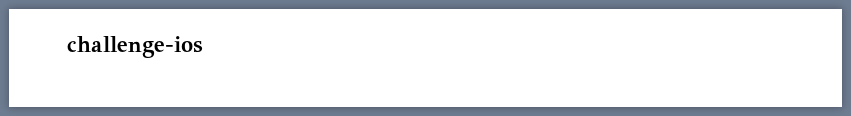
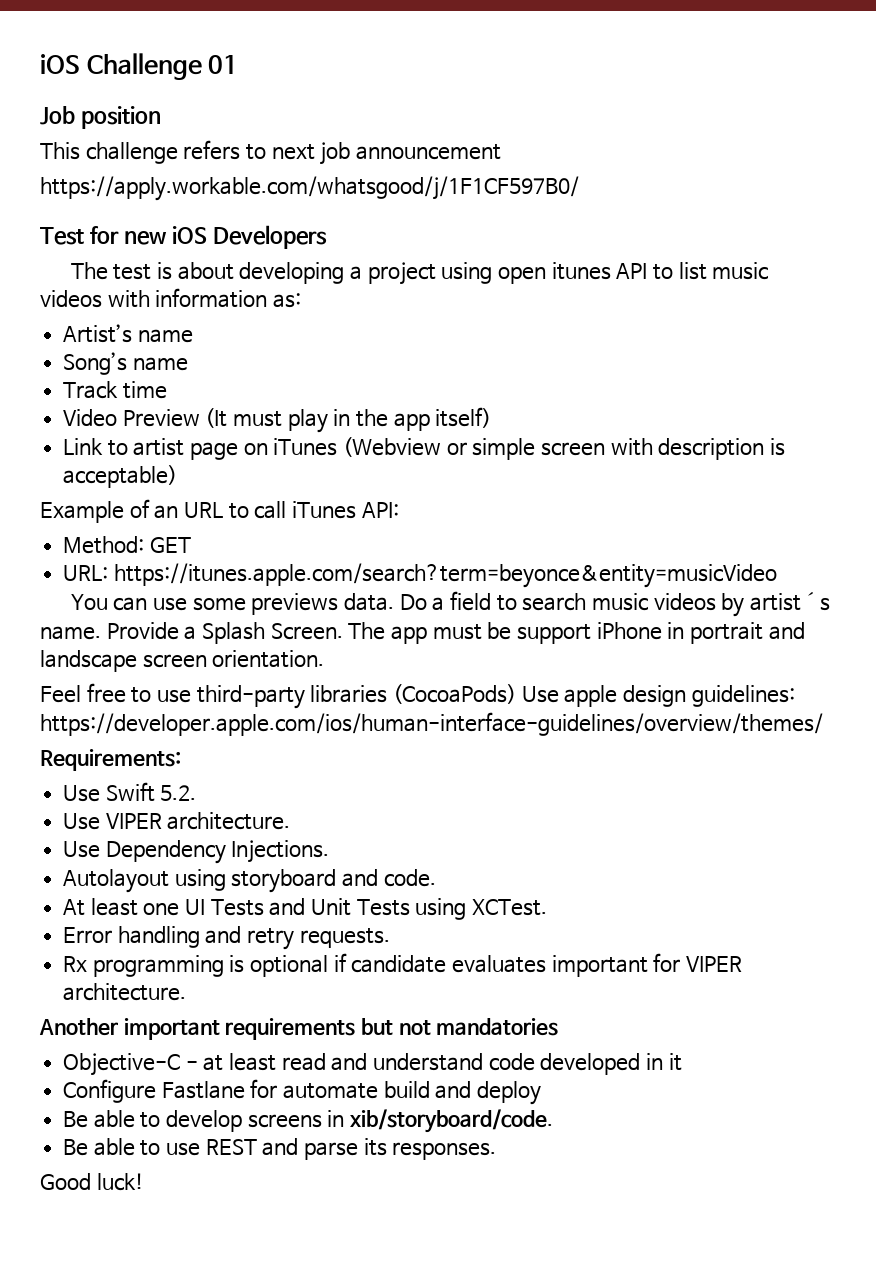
- challenge-ios
+ iOS Challenge 01
+ Job position
+ This challenge refers to next job announcement
+ https://apply.workable.com/whatsgood/j/1F1CF597B0/
+ Test for new iOS Developers
+ The test is about developing a project using open itunes API to list music videos with information as:
+ Artist’s name
+ Song’s name
+ Track time
+ Video Preview (It must play in the app itself)
+ Link to artist page on iTunes (Webview or simple screen with description is acceptable)
+ Example of an URL to call iTunes API:
+ Method: GET
+ URL: https://itunes.apple.com/search?term=beyonce&entity=musicVideo
+ You can use some previews data. Do a field to search music videos by artist´s name. Provide a Splash Screen. The app must be support iPhone in portrait and landscape screen orientation.
+ Feel free to use third-party libraries (CocoaPods) Use apple design guidelines: https://developer.apple.com/ios/human-interface-guidelines/overview/themes/
+ Requirements:
+ Use Swift 5.2.
+ Use VIPER architecture.
+ Use Dependency Injections.
+ Autolayout using storyboard and code.
+ At least one UI Tests and Unit Tests using XCTest.
+ Error handling and retry requests.
+ Rx programming is optional if candidate evaluates important for VIPER architecture.
+ Another important requirements but not mandatories
+ Objective-C - at least read and understand code developed in it
+ Configure Fastlane for automate build and deploy
+ Be able to develop screens in xib/storyboard/code.
+ Be able to use REST and parse its responses.
+ Good luck!

